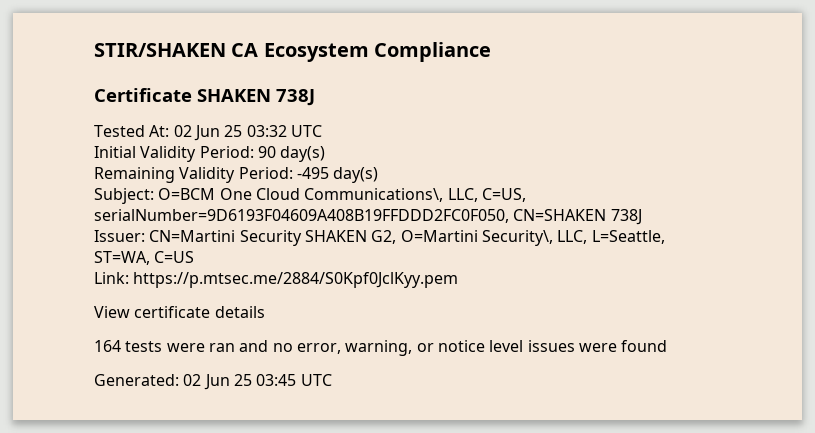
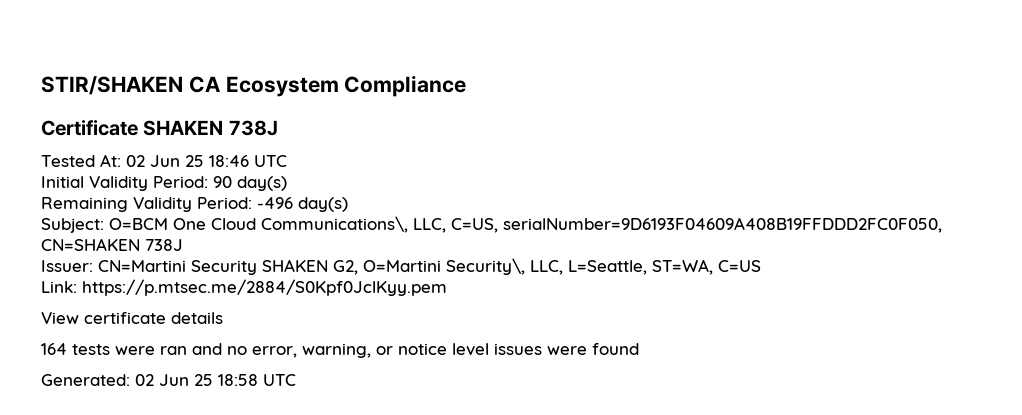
- Tested At: 02 Jun 25 03:32 UTC
+ Tested At: 02 Jun 25 18:46 UTC
- Remaining Validity Period: -495 day(s)
+ Remaining Validity Period: -496 day(s)
- Generated: 02 Jun 25 03:45 UTC
+ Generated: 02 Jun 25 18:58 UTC

